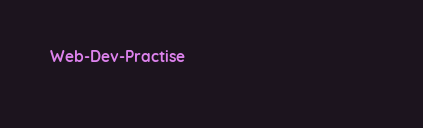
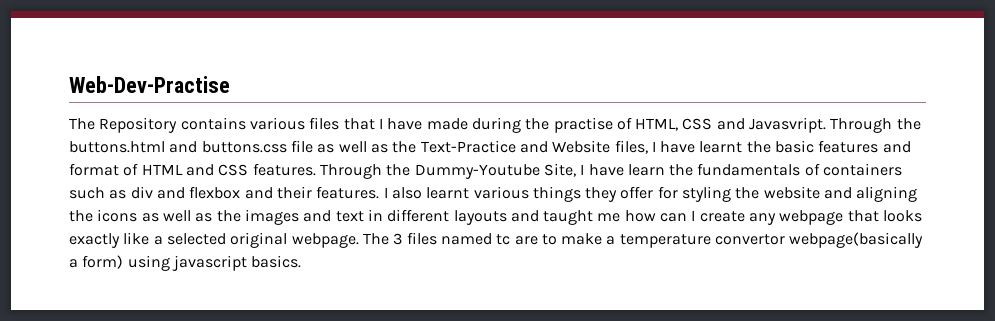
+ The Repository contains various files that I have made during the practise of HTML, CSS and Javasvript. Through the buttons.html and buttons.css file as well as the Text-Practice and Website files, I have learnt the basic features and format of HTML and CSS features. Through the Dummy-Youtube Site, I have learn the fundamentals of containers such as div and flexbox and their features. I also learnt various things they offer for styling the website and aligning the icons as well as the images and text in different layouts and taught me how can I create any webpage that looks exactly like a selected original webpage. The 3 files named tc are to make a temperature convertor webpage(basically a form) using javascript basics.

